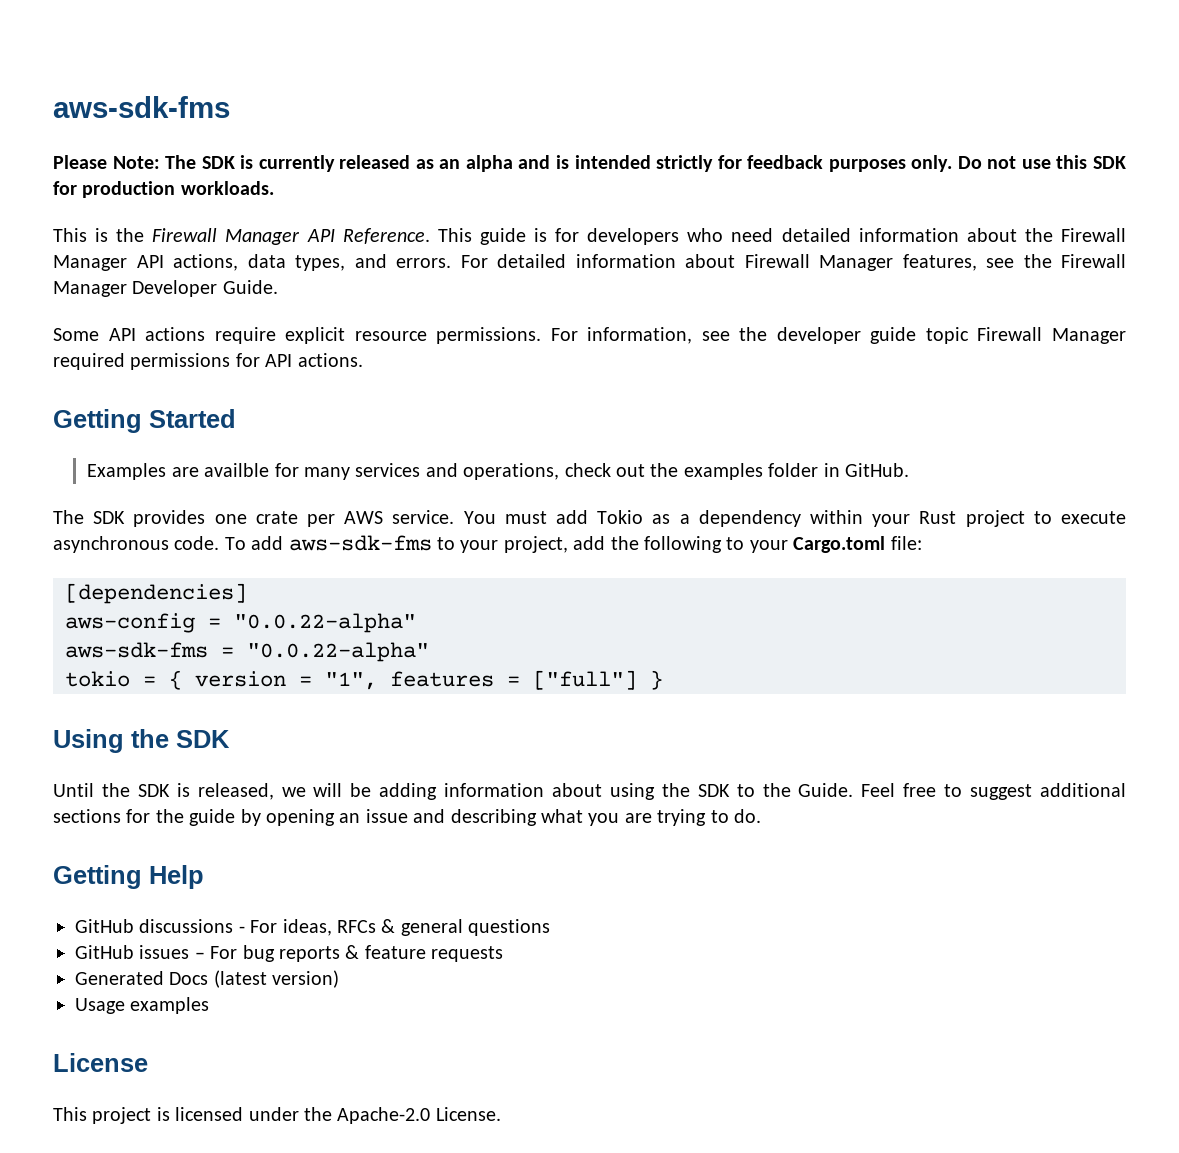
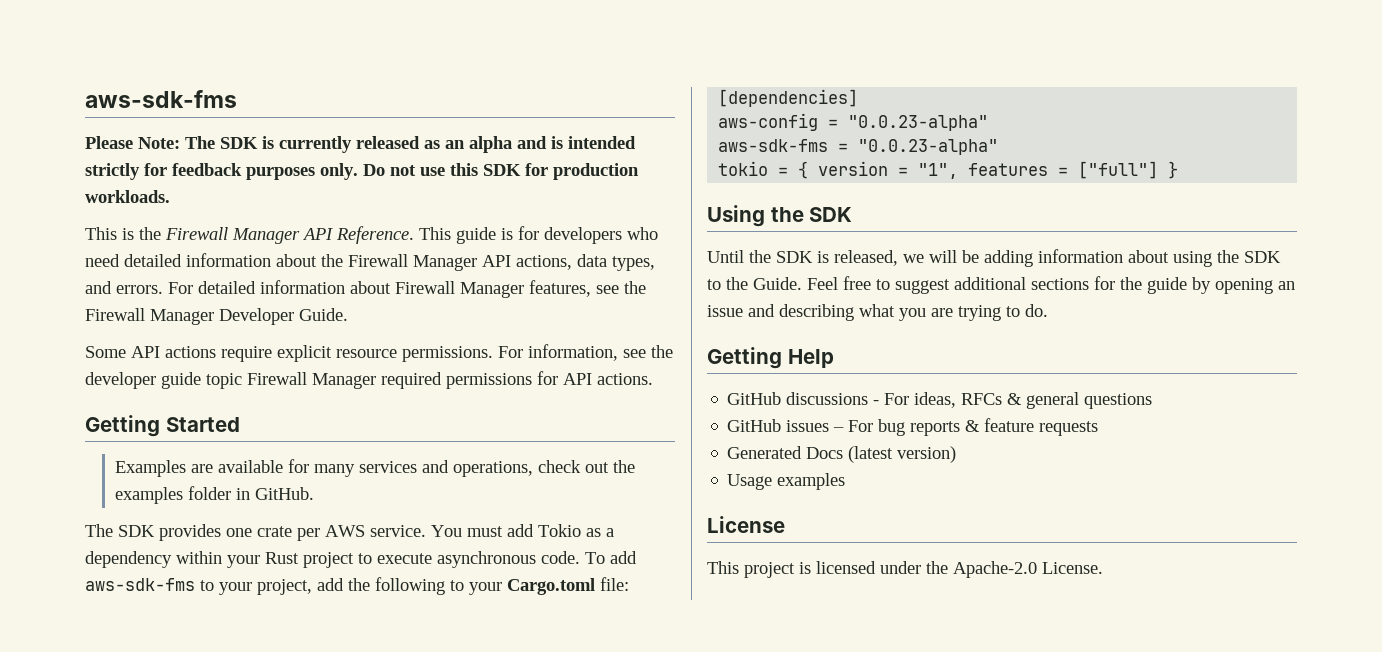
- Examples are availble for many services and operations, check out the examples folder in GitHub.
+ Examples are available for many services and operations, check out the examples folder in GitHub.
- aws-config = "0.0.22-alpha"
+ aws-config = "0.0.23-alpha"
- aws-sdk-fms = "0.0.22-alpha"
+ aws-sdk-fms = "0.0.23-alpha"

